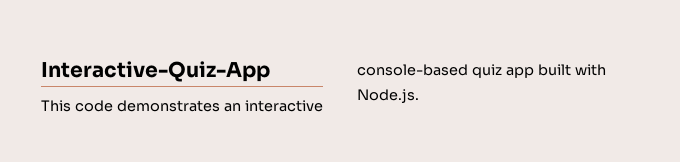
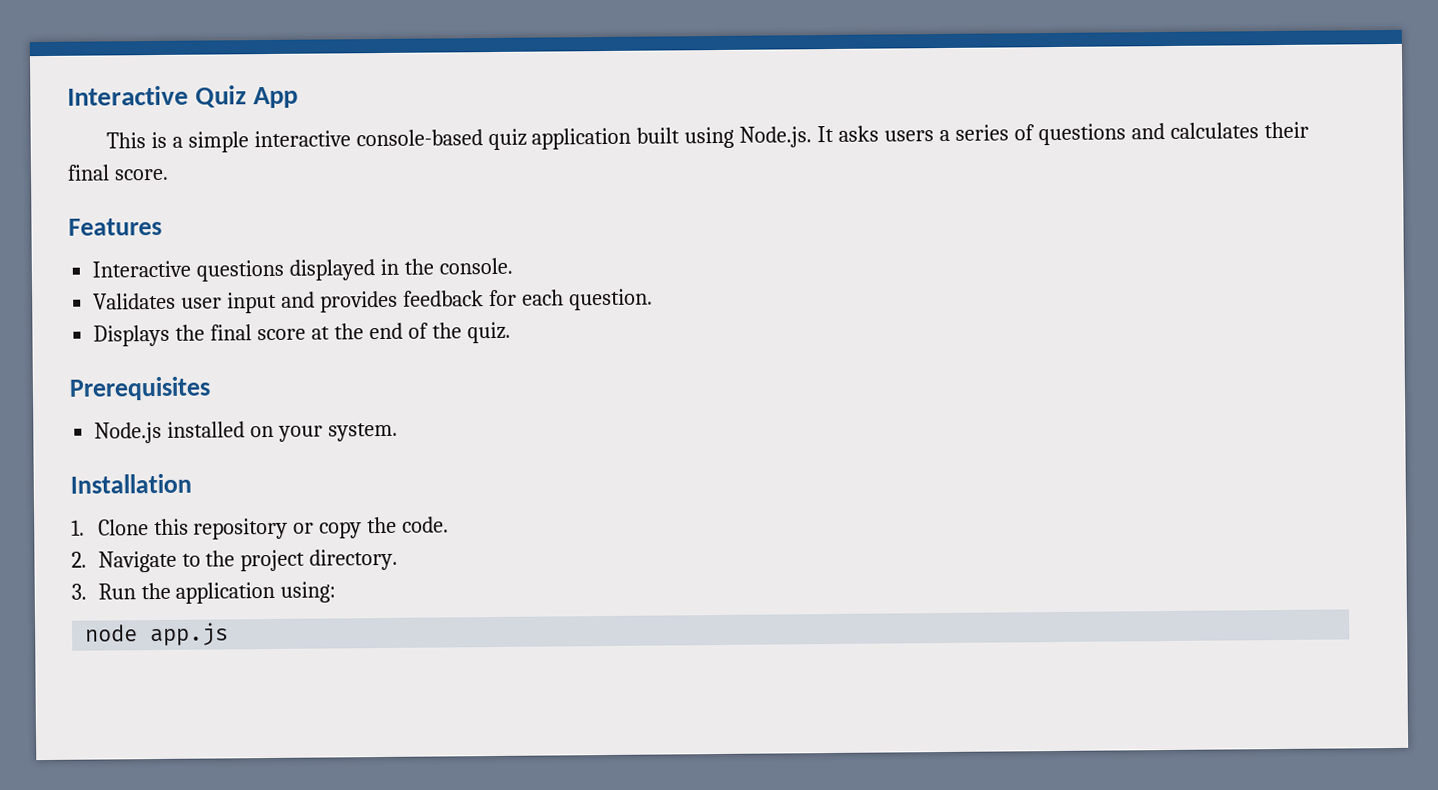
- Interactive-Quiz-App
- This code demonstrates an interactive console-based quiz app built with Node.js.
+ Interactive Quiz App
+ This is a simple interactive console-based quiz application built using Node.js. It asks users a series of questions and calculates their final score.
+ Features
+ Interactive questions displayed in the console.
+ Validates user input and provides feedback for each question.
+ Displays the final score at the end of the quiz.
+ Prerequisites
+ Node.js installed on your system.
+ Installation
+ 1. Clone this repository or copy the code.
+ 2. Navigate to the project directory.
+ 3. Run the application using:
+ node app.js

